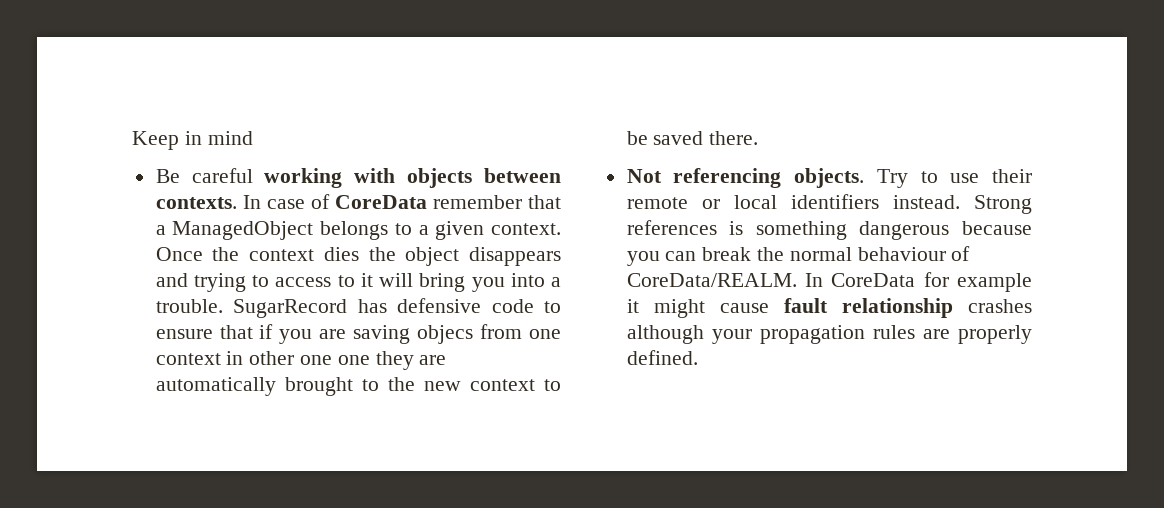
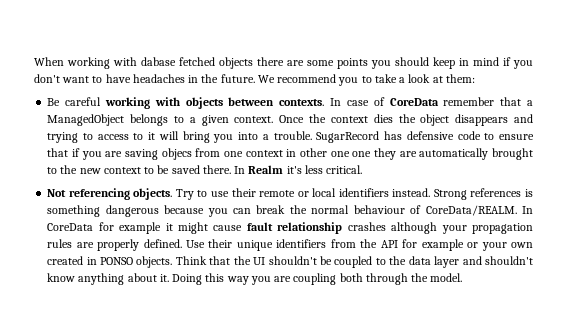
- Keep in mind
+ When working with dabase fetched objects there are some points you should keep in mind if you don't want to have headaches in the future. We recommend you to take a look at them:
+ In Realm it's less critical.
+ Use their unique identifiers from the API for example or your own created in PONSO objects. Think that the UI shouldn't be coupled to the data layer and shouldn't know anything about it. Doing this way you are coupling both through the model.

